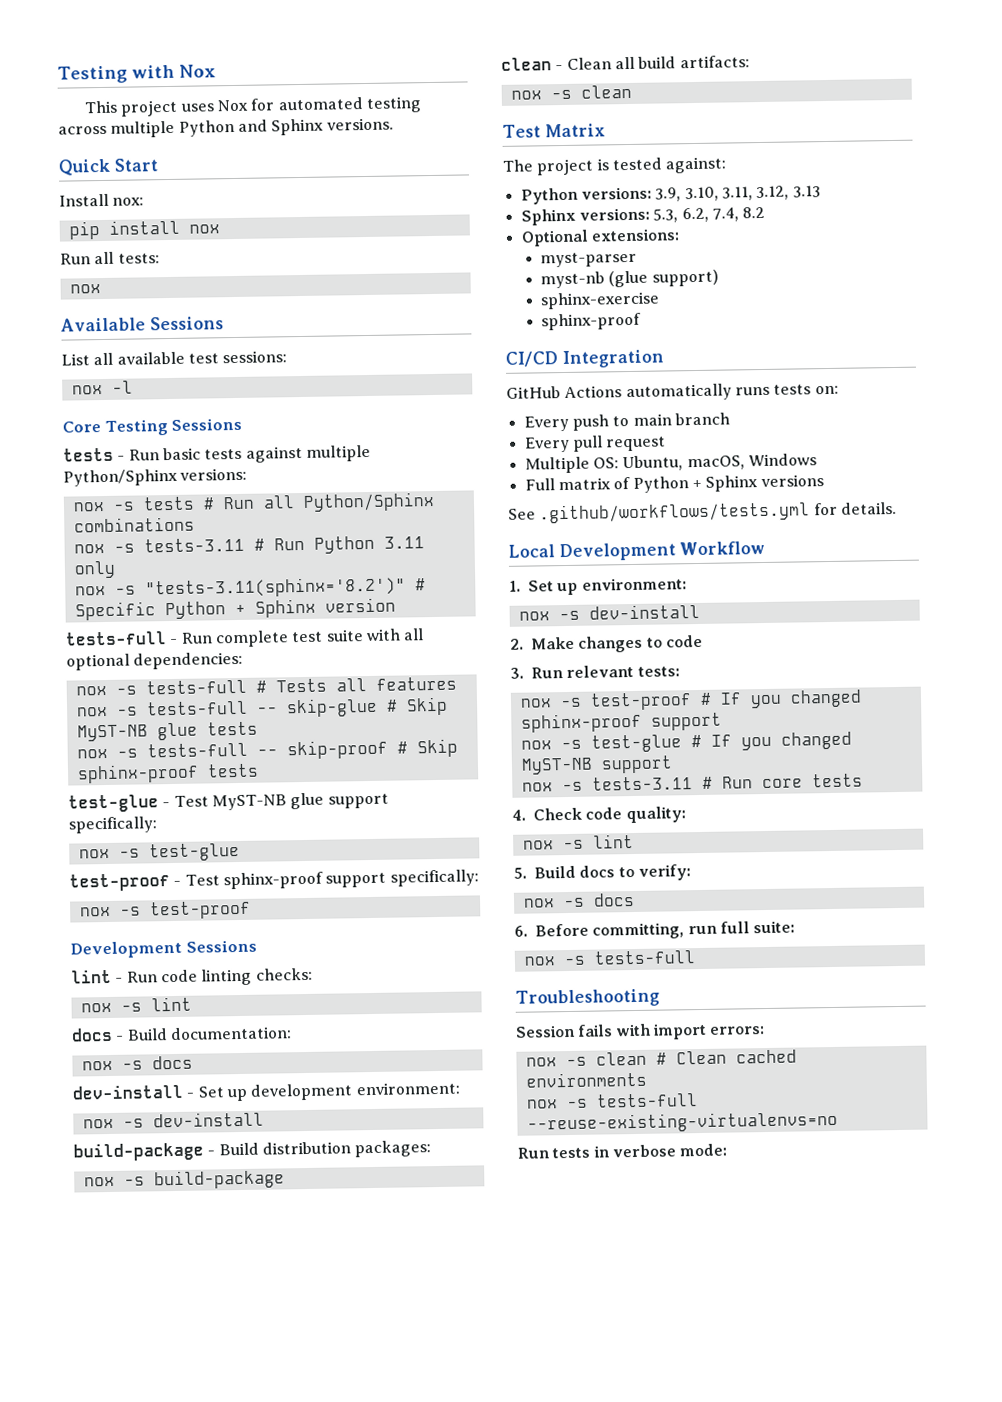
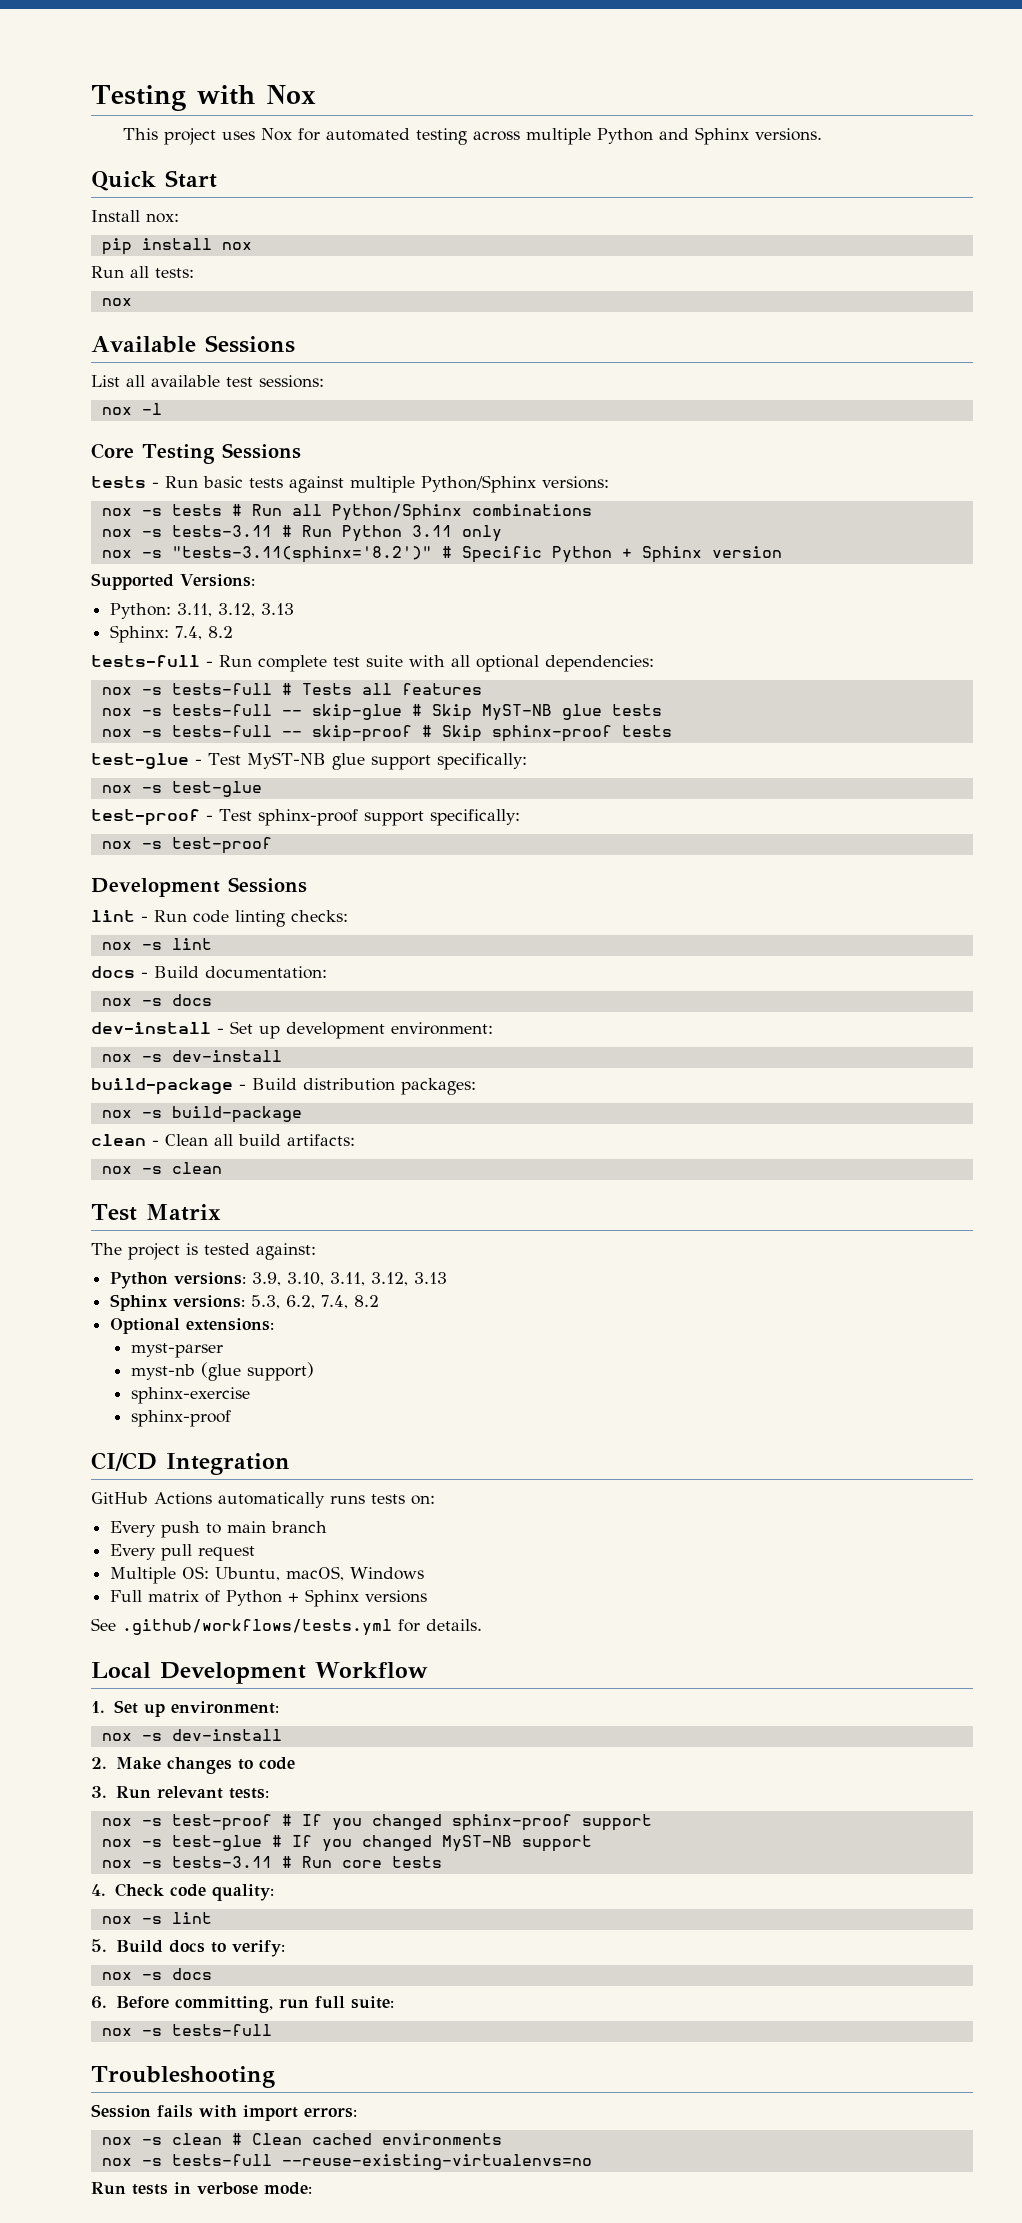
+ Supported Versions:
+ Python: 3.11, 3.12, 3.13
+ Sphinx: 7.4, 8.2

